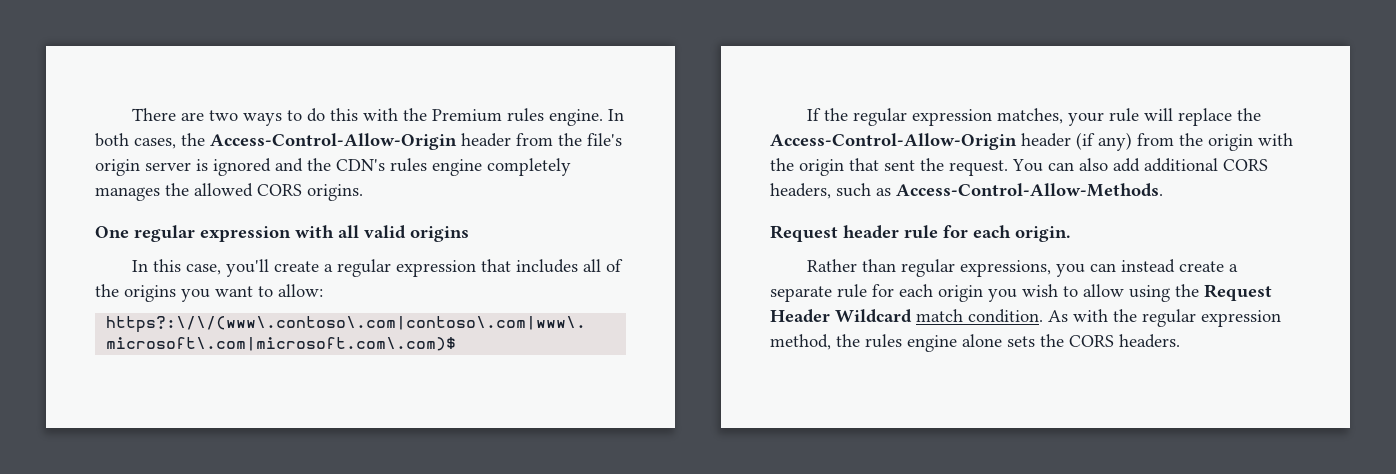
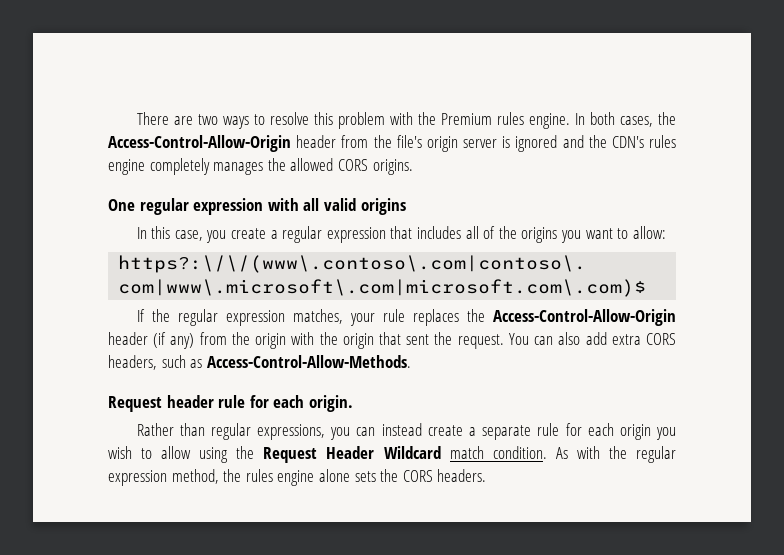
- There are two ways to do this with the Premium rules engine.
+ There are two ways to resolve this problem with the Premium rules engine.
- In this case, you'll create a regular expression that includes all of the origins you want to allow:
+ In this case, you create a regular expression that includes all of the origins you want to allow:
- If the regular expression matches, your rule will replace the Access-Control-Allow-Origin header (if any) from the origin with the origin that sent the request.
+ If the regular expression matches, your rule replaces the Access-Control-Allow-Origin header (if any) from the origin with the origin that sent the request.
- You can also add additional CORS headers, such as Access-Control-Allow-Methods.
+ You can also add extra CORS headers, such as Access-Control-Allow-Methods.

